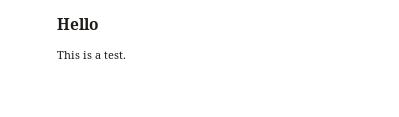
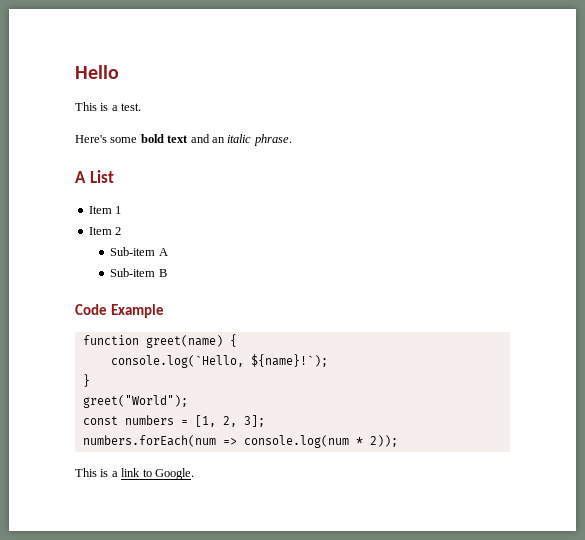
+ Here's some bold text and an italic phrase.
+ A List
+ Item 1
+ Item 2
+ Sub-item A
+ Sub-item B
+ Code Example
+ function greet(name) {
+ console.log(`Hello, ${name}!`);
+ }
+ greet("World");
+ const numbers = [1, 2, 3];
+ numbers.forEach(num => console.log(num * 2));
+ This is a link to Google.

